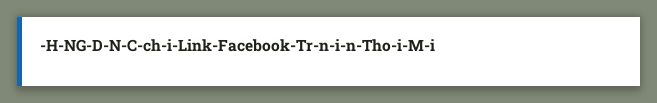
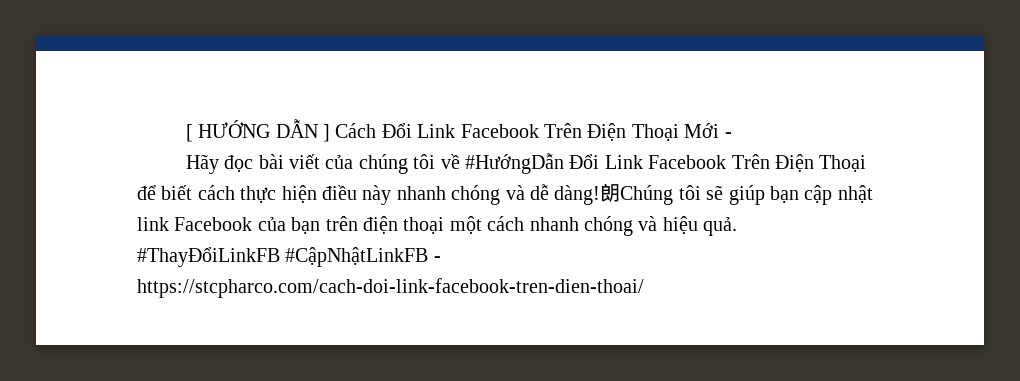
- -H-NG-D-N-C-ch-i-Link-Facebook-Tr-n-i-n-Tho-i-M-i
+ [ HƯỚNG DẪN ] Cách Đổi Link Facebook Trên Điện Thoại Mới -
+ Hãy đọc bài viết của chúng tôi về #HướngDẫn Đổi Link Facebook Trên Điện Thoại để biết cách thực hiện điều này nhanh chóng và dễ dàng!朗Chúng tôi sẽ giúp bạn cập nhật link Facebook của bạn trên điện thoại một cách nhanh chóng và hiệu quả. #ThayĐổiLinkFB #CậpNhậtLinkFB - https://stcpharco.com/cach-doi-link-facebook-tren-dien-thoai/

